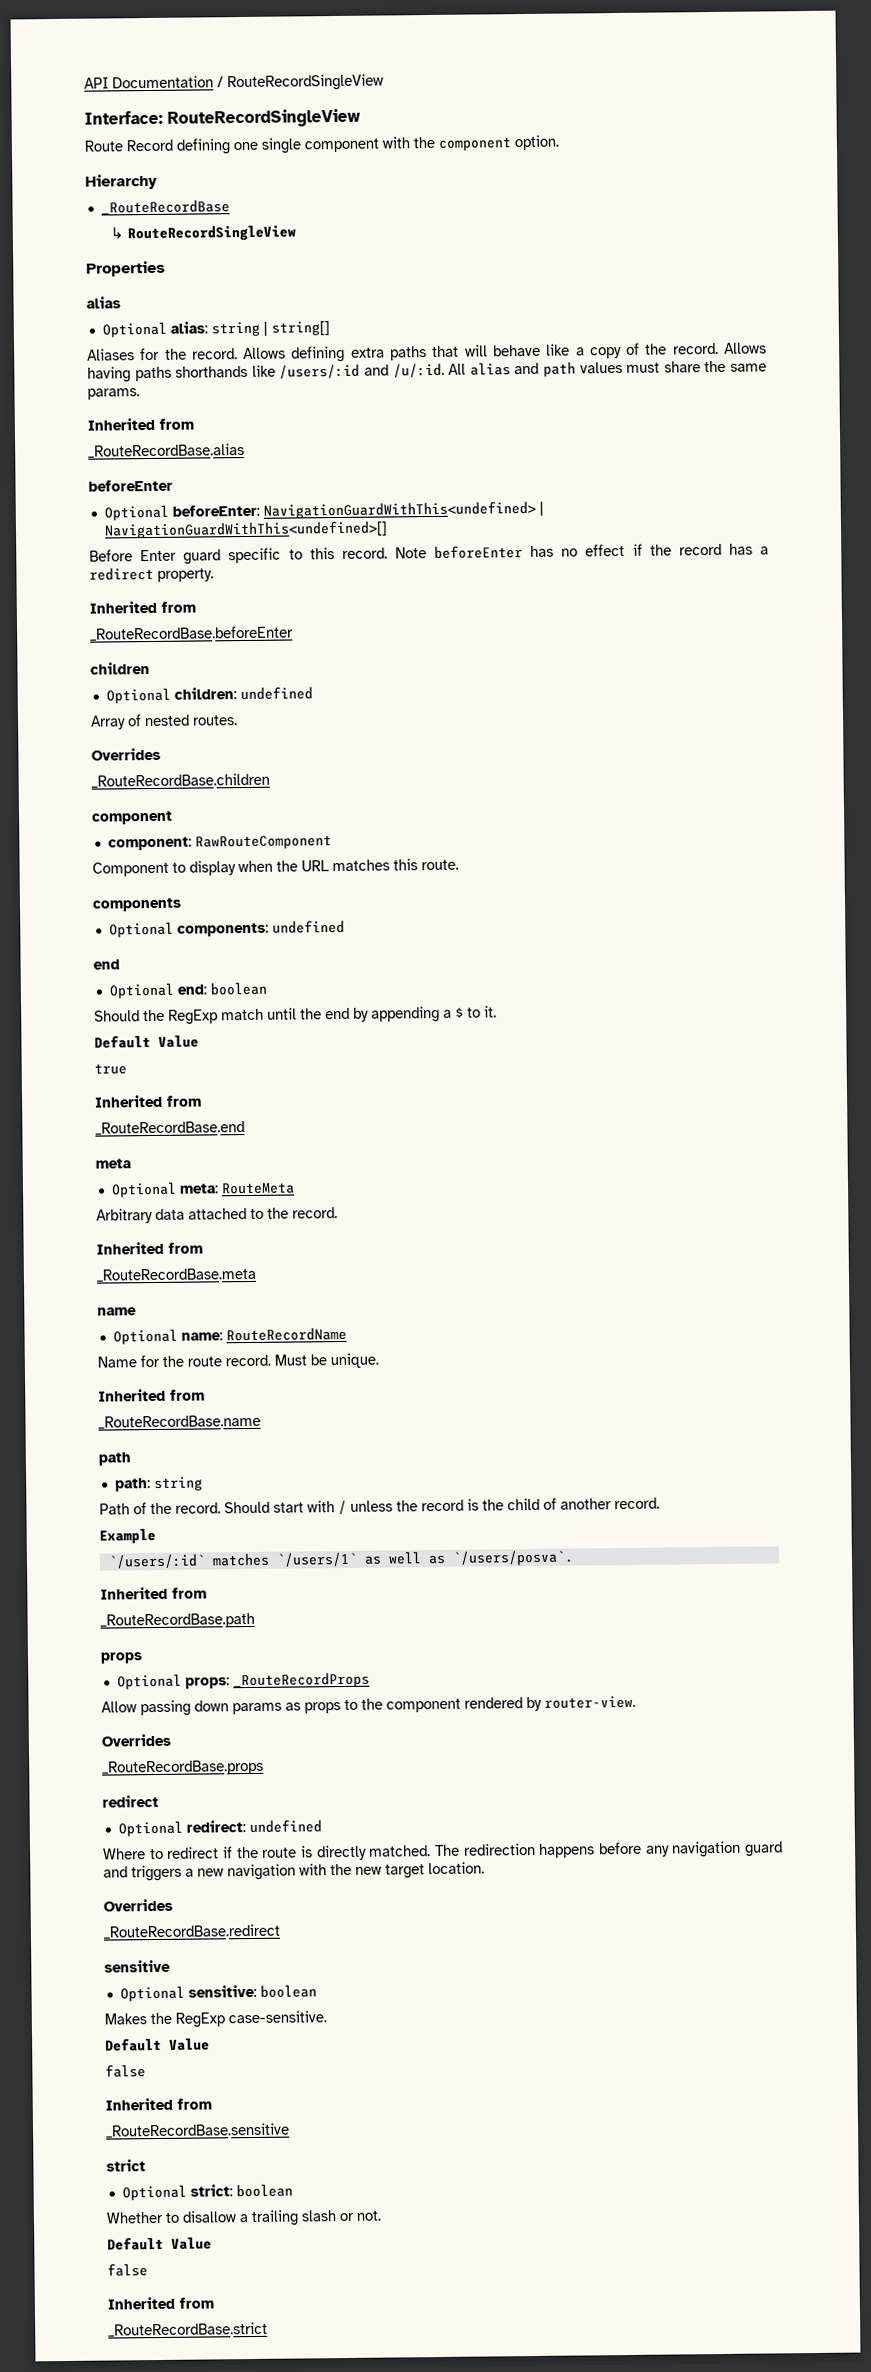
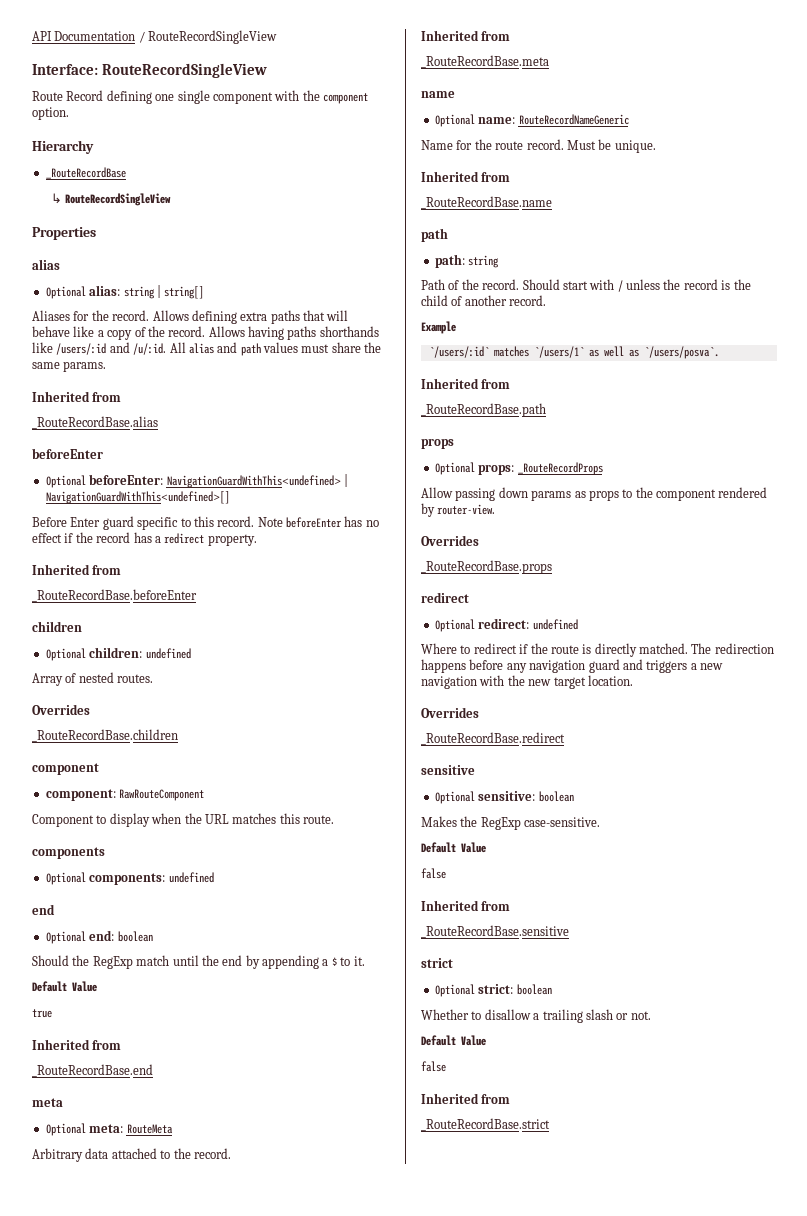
- Optional name: RouteRecordName
+ Optional name: RouteRecordNameGeneric

